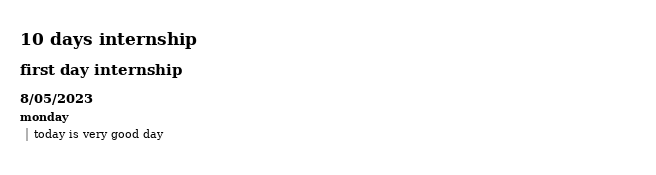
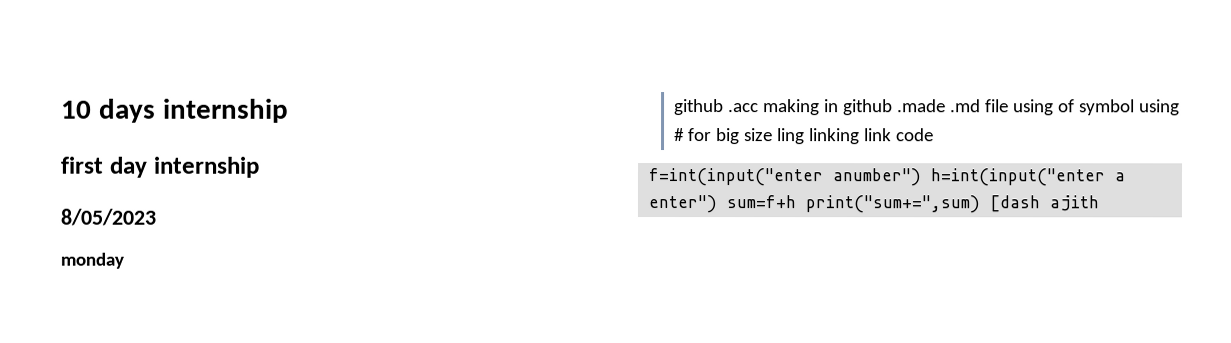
- today is very good day
+ github .acc making in github .made .md file using of symbol using # for big size ling linking link code
+ f=int(input("enter anumber") h=int(input("enter a enter") sum=f+h print("sum+=",sum) [dash ajith

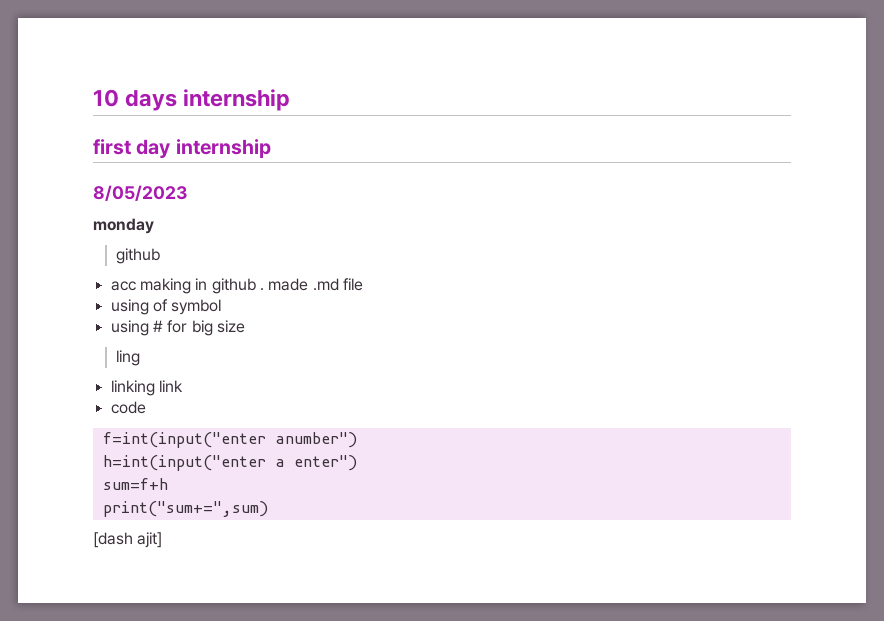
  monday
- github .acc making in github .made .md file using of symbol using # for big size ling linking link code
+ github
+ acc making in github . made .md file
+ using of symbol
+ using # for big size
+ ling
+ linking link
+ code
- f=int(input("enter anumber") h=int(input("enter a enter") sum=f+h print("sum+=",sum) [dash ajith
+ f=int(input("enter anumber")
+ h=int(input("enter a enter")
+ sum=f+h
+ print("sum+=",sum)
+ [dash ajit]

